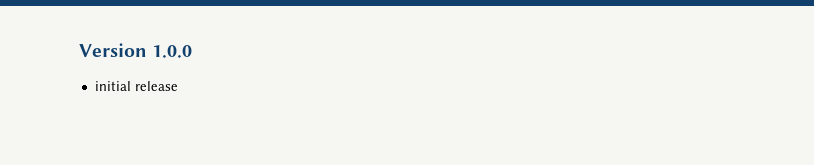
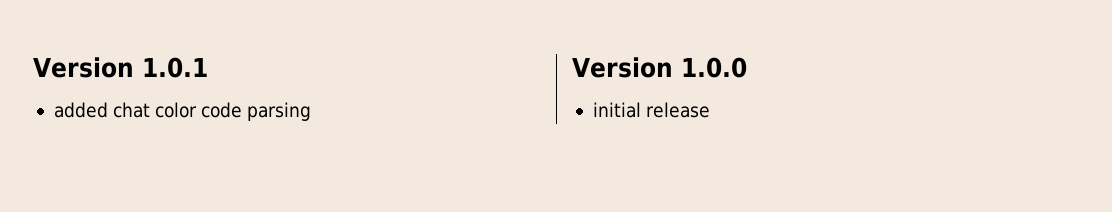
+ Version 1.0.1
+ added chat color code parsing

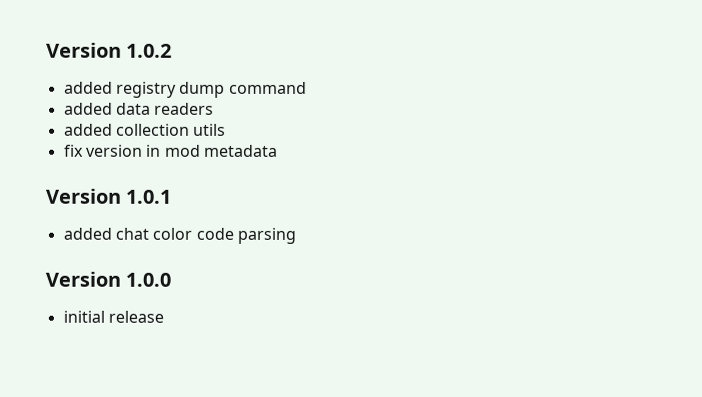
+ Version 1.0.2
+ added registry dump command
+ added data readers
+ added collection utils
+ fix version in mod metadata

